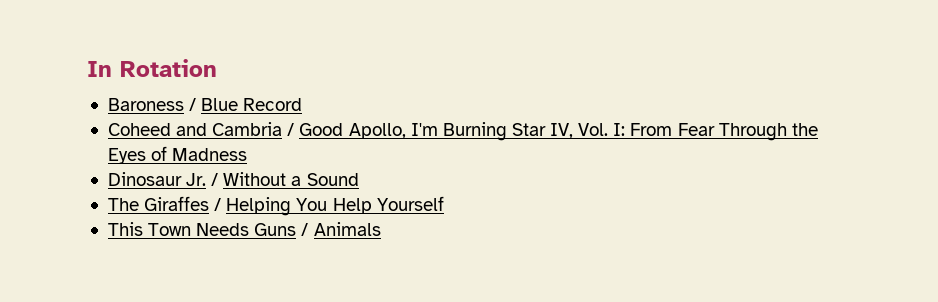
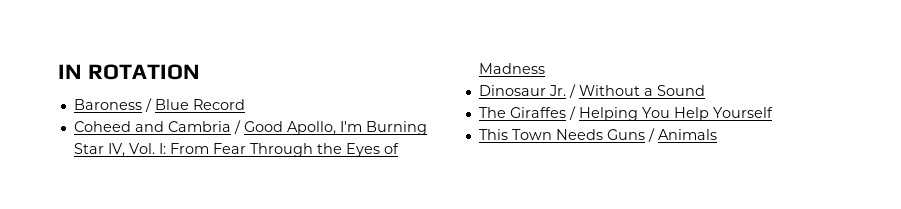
- In Rotation
+ IN ROTATION

